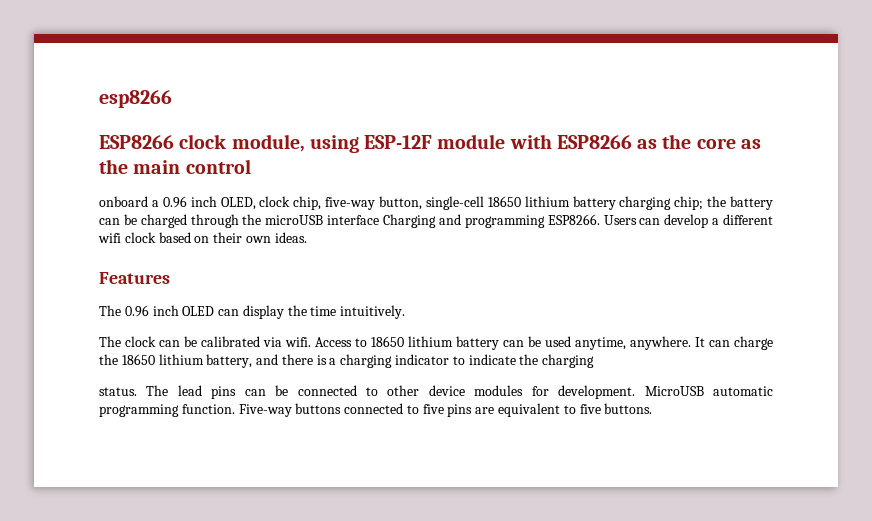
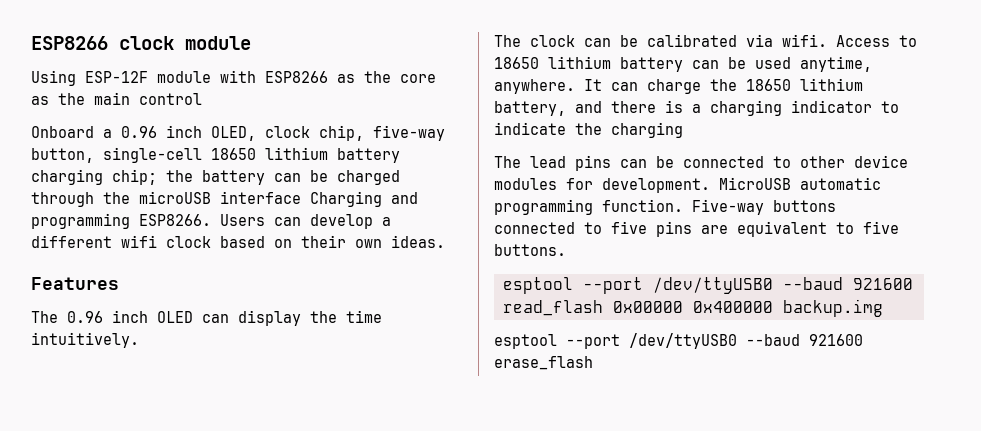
- esp8266
- ESP8266 clock module, using ESP-12F module with ESP8266 as the core as the main control
+ ESP8266 clock module
+ Using ESP-12F module with ESP8266 as the core as the main control
- onboard a 0.96 inch OLED, clock chip, five-way button, single-cell 18650 lithium battery charging chip; the battery can be charged through the microUSB interface Charging and programming ESP8266.
+ Onboard a 0.96 inch OLED, clock chip, five-way button, single-cell 18650 lithium battery charging chip; the battery can be charged through the microUSB interface Charging and programming ESP8266.
- status.
+ esptool --port /dev/ttyUSB0 --baud 921600 read_flash 0x00000 0x400000 backup.img
+ esptool --port /dev/ttyUSB0 --baud 921600 erase_flash

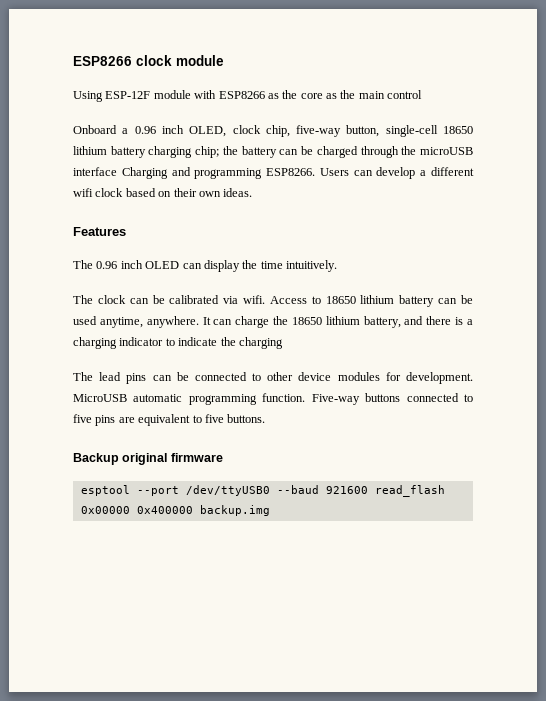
+ Backup original firmware
- esptool --port /dev/ttyUSB0 --baud 921600 erase_flash

